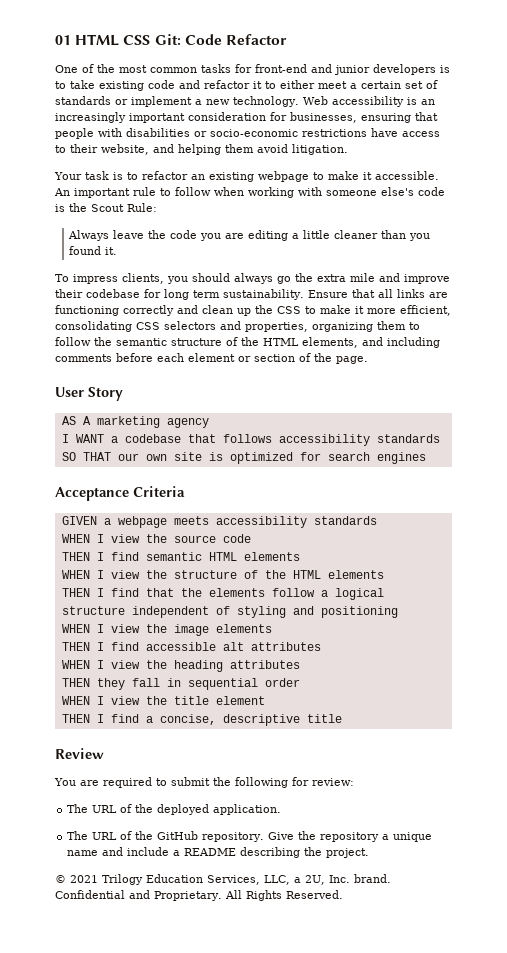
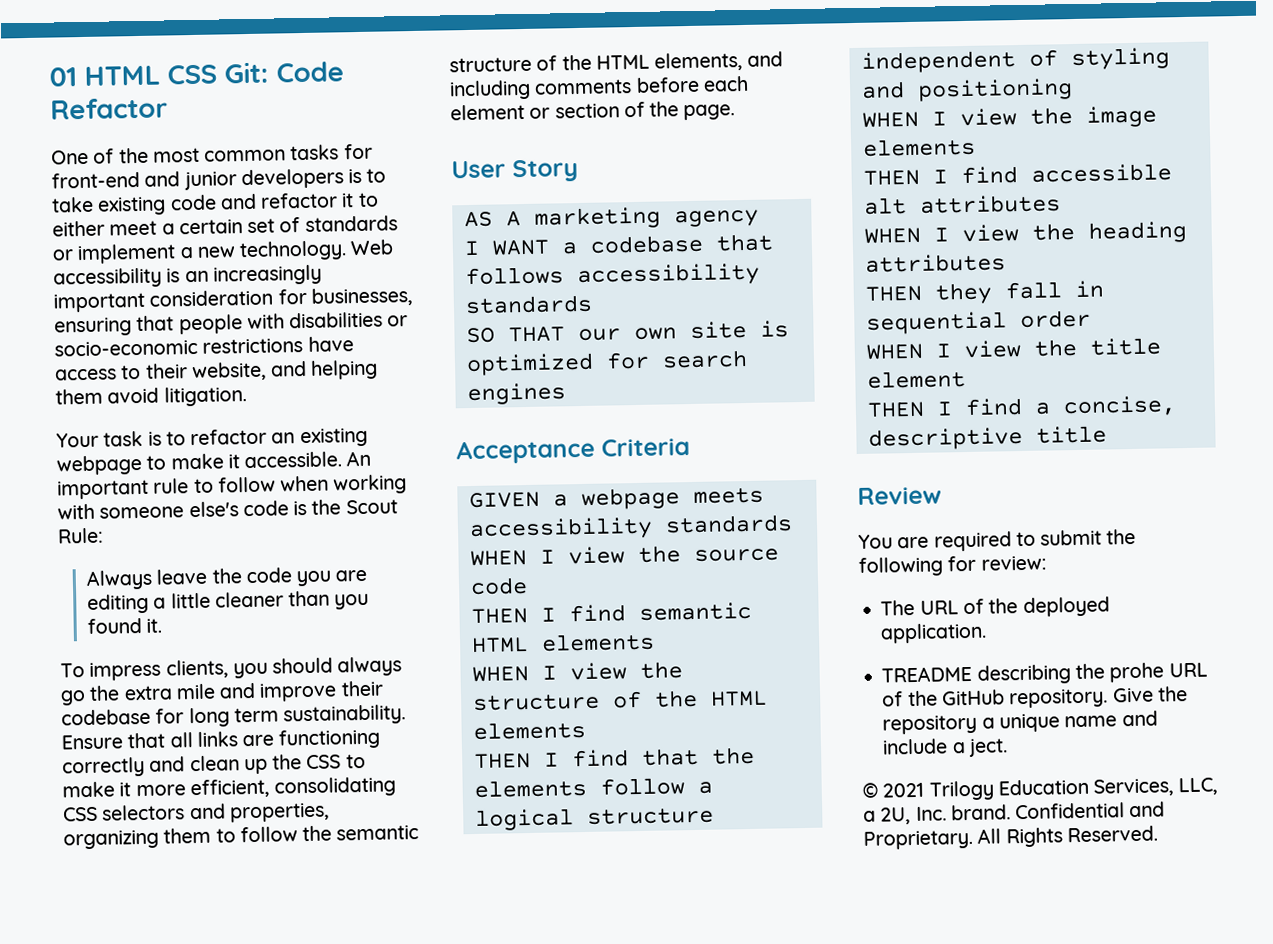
- The URL of the GitHub repository.
+ TREADME describing the prohe URL of the GitHub repository.
- Give the repository a unique name and include a README describing the project.
+ Give the repository a unique name and include a ject.

